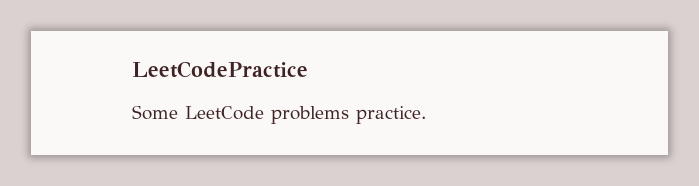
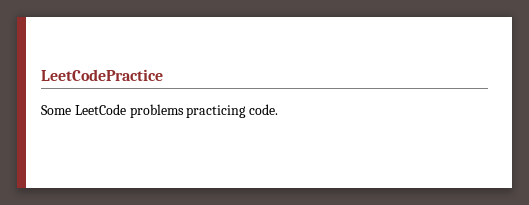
- Some LeetCode problems practice.
+ Some LeetCode problems practicing code.

